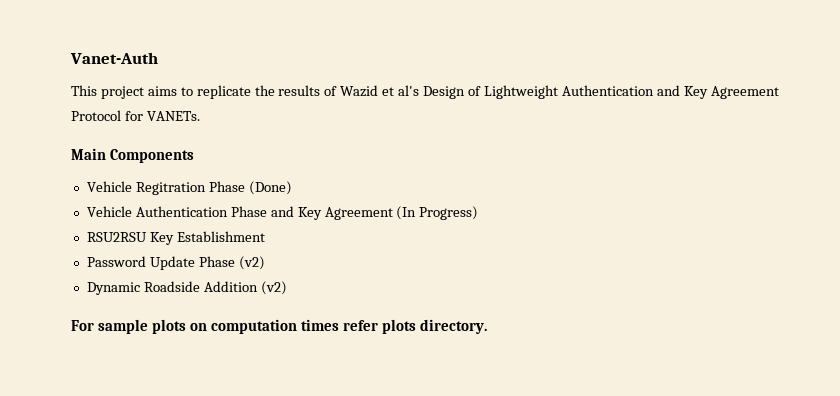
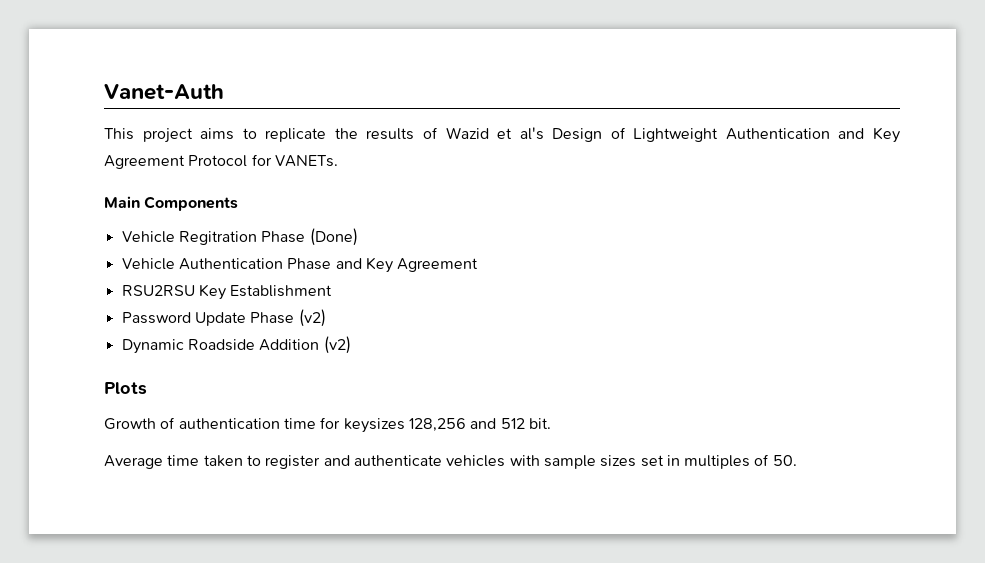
- Vehicle Authentication Phase and Key Agreement (In Progress)
+ Vehicle Authentication Phase and Key Agreement
- For sample plots on computation times refer plots directory.
+ Plots
+ Growth of authentication time for keysizes 128,256 and 512 bit.
+ Average time taken to register and authenticate vehicles with sample sizes set in multiples of 50.

